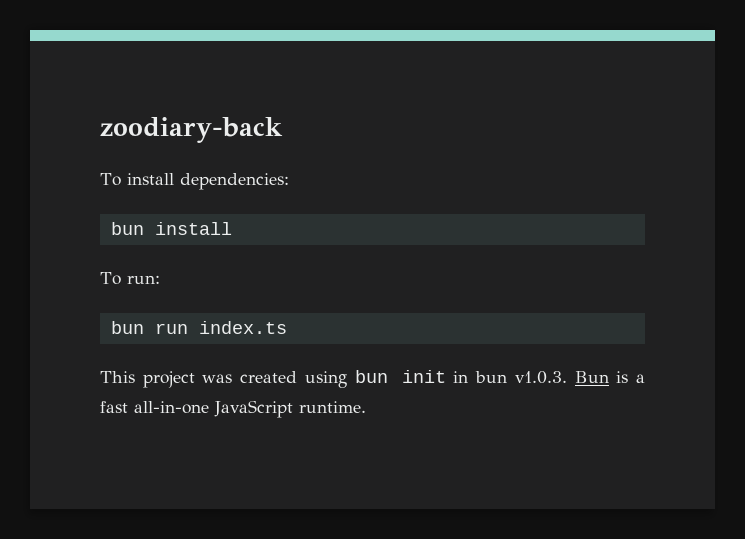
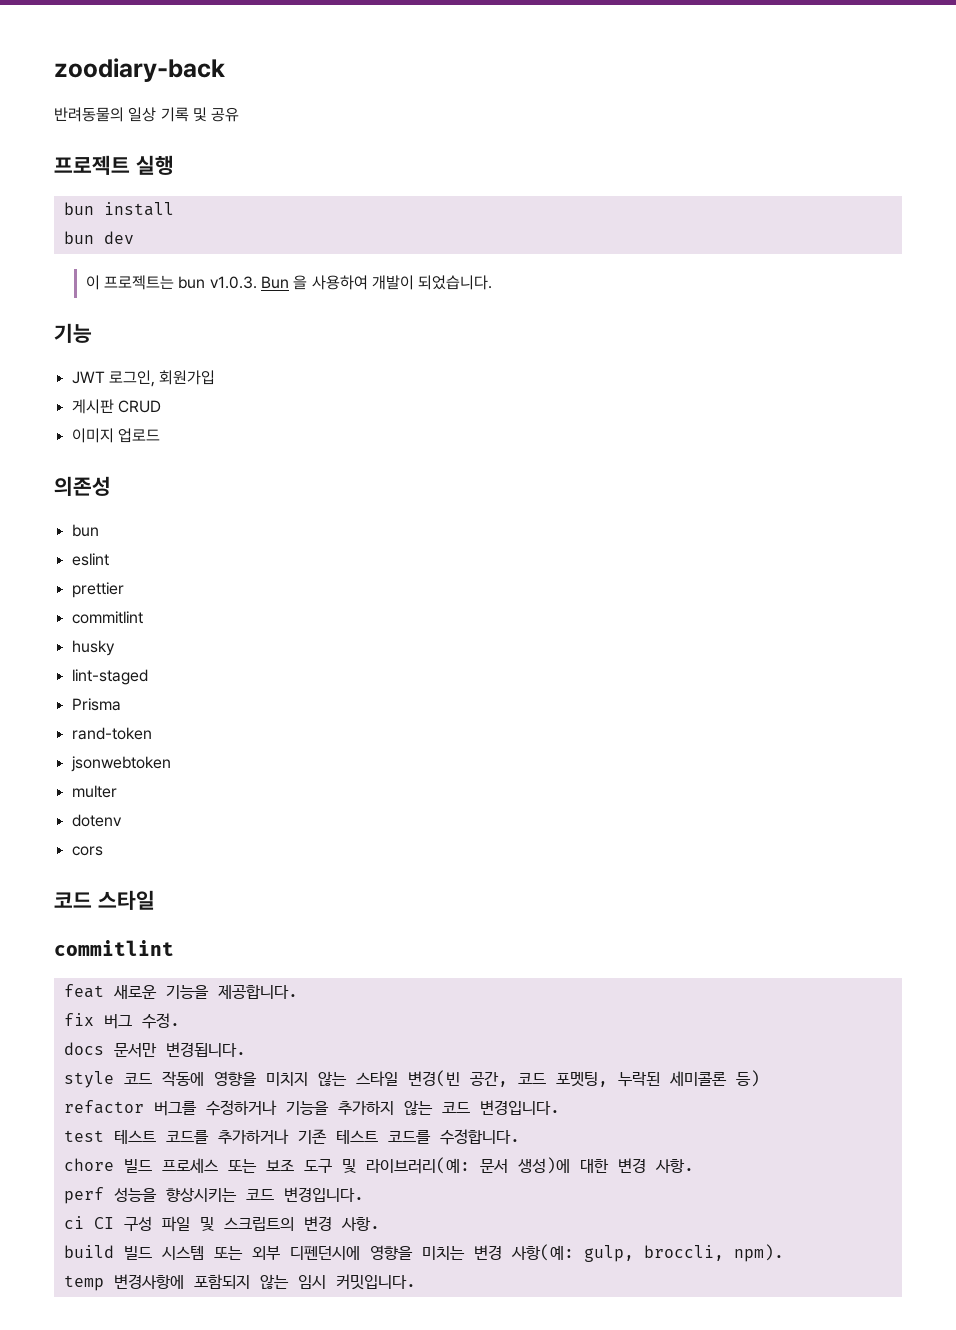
- To install dependencies:
+ 반려동물의 일상 기록 및 공유
+ 프로젝트 실행
  bun install
- To run:
- bun run index.ts
- This project was created using bun init in bun v1.0.3. Bun is a fast all-in-one JavaScript runtime.
+ bun dev
+ 이 프로젝트는 bun v1.0.3. Bun 을 사용하여 개발이 되었습니다.
+ 기능
+ JWT 로그인, 회원가입
+ 게시판 CRUD
+ 이미지 업로드
+ 의존성
+ bun
+ eslint
+ prettier
+ commitlint
+ husky
+ lint-staged
+ Prisma
+ rand-token
+ jsonwebtoken
+ multer
+ dotenv
+ cors
+ 코드 스타일
+ commitlint
+ feat 새로운 기능을 제공합니다.
+ fix 버그 수정.
+ docs 문서만 변경됩니다.
+ style 코드 작동에 영향을 미치지 않는 스타일 변경(빈 공간, 코드 포멧팅, 누락된 세미콜론 등)
+ refactor 버그를 수정하거나 기능을 추가하지 않는 코드 변경입니다.
+ test 테스트 코드를 추가하거나 기존 테스트 코드를 수정합니다.
+ chore 빌드 프로세스 또는 보조 도구 및 라이브러리(예: 문서 생성)에 대한 변경 사항.
+ perf 성능을 향상시키는 코드 변경입니다.
+ ci CI 구성 파일 및 스크립트의 변경 사항.
+ build 빌드 시스템 또는 외부 디펜던시에 영향을 미치는 변경 사항(예: gulp, broccli, npm).
+ temp 변경사항에 포함되지 않는 임시 커밋입니다.

